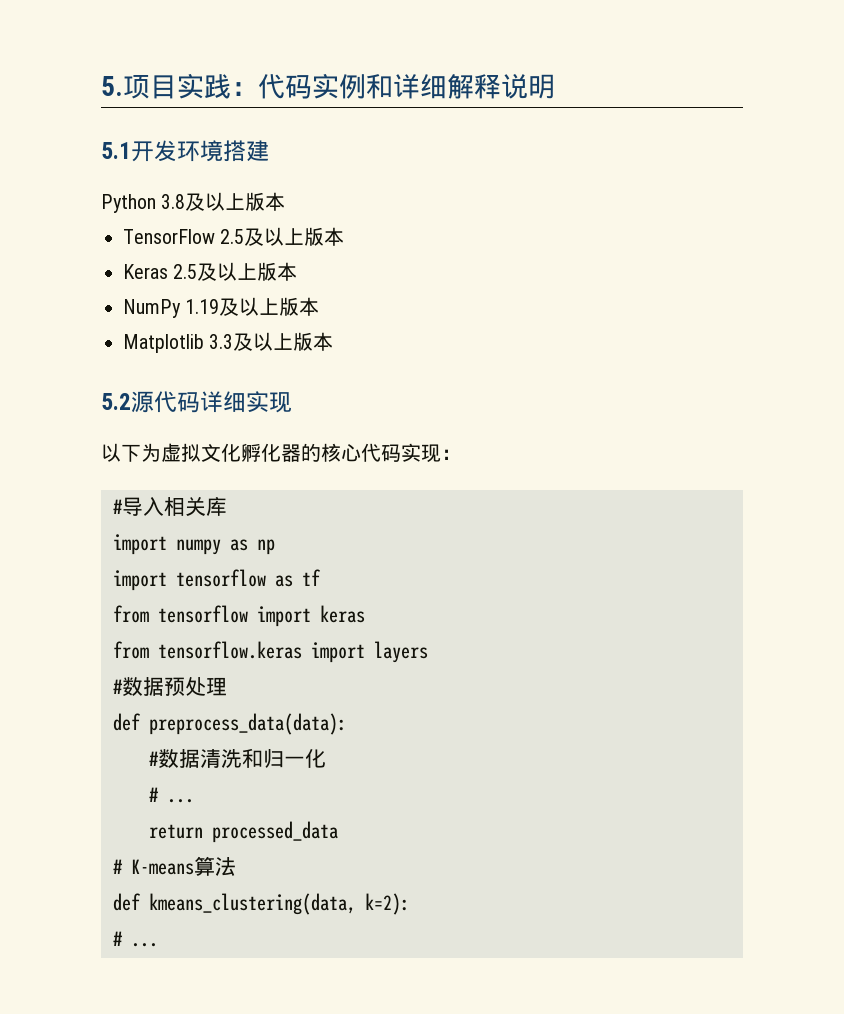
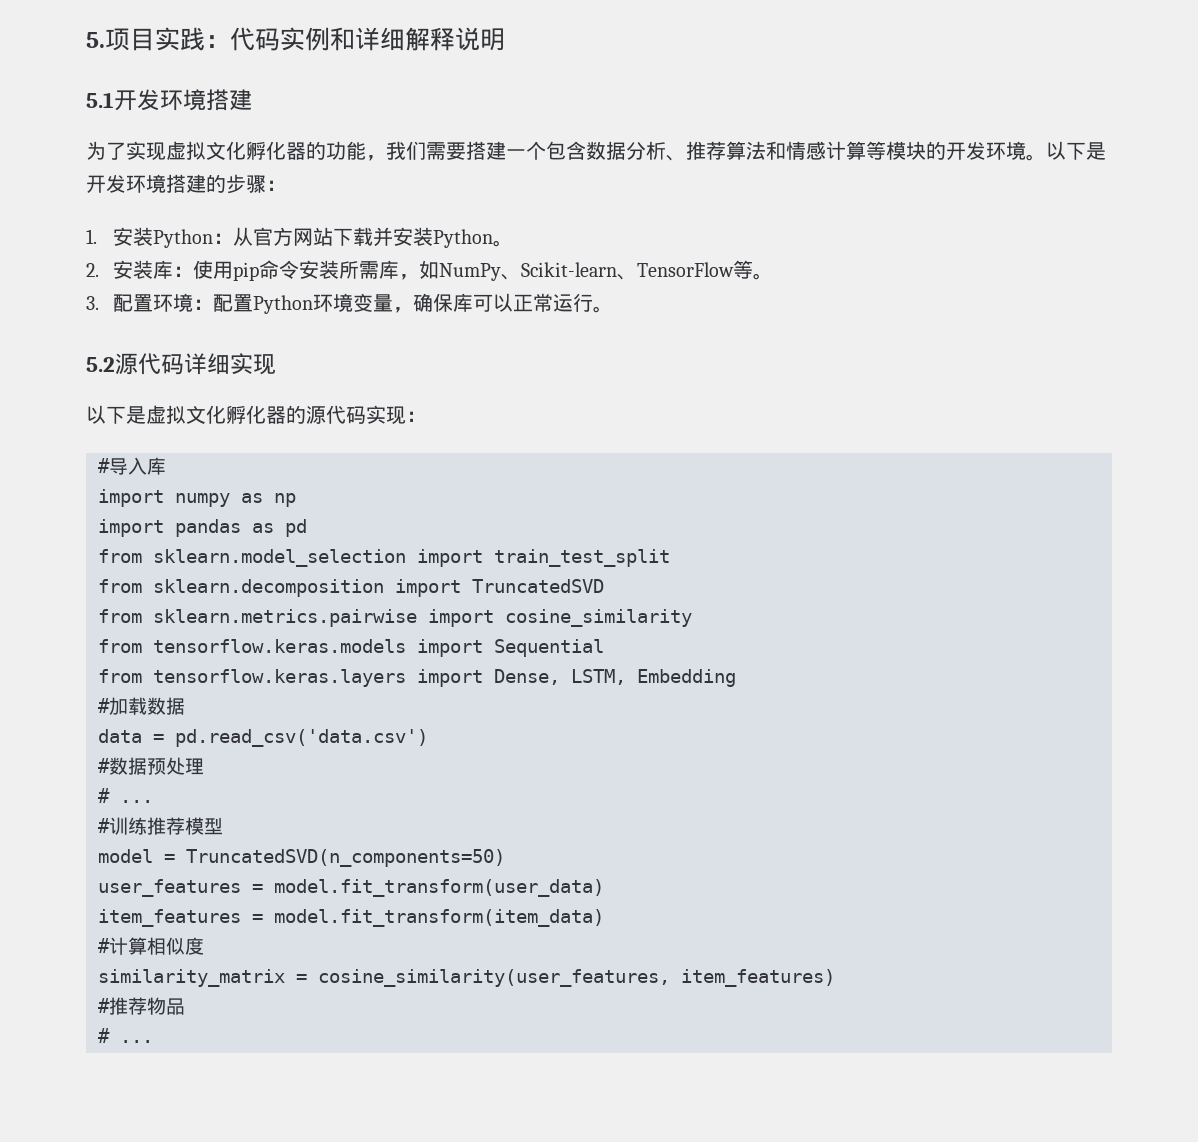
- Python 3.8及以上版本
- TensorFlow 2.5及以上版本
- Keras 2.5及以上版本
- NumPy 1.19及以上版本
- Matplotlib 3.3及以上版本
+ 为了实现虚拟文化孵化器的功能，我们需要搭建一个包含数据分析、推荐算法和情感计算等模块的开发环境。以下是开发环境搭建的步骤：
+ 1.安装Python：从官方网站下载并安装Python。
+ 2.安装库：使用pip命令安装所需库，如NumPy、Scikit-learn、TensorFlow等。
+ 3.配置环境：配置Python环境变量，确保库可以正常运行。
- 以下为虚拟文化孵化器的核心代码实现：
+ 以下是虚拟文化孵化器的源代码实现：
- #导入相关库
+ #导入库
- import tensorflow as tf
- from tensorflow import keras
- from tensorflow.keras import layers
+ import pandas as pd
+ from sklearn.model_selection import train_test_split
+ from sklearn.decomposition import TruncatedSVD
+ from sklearn.metrics.pairwise import cosine_similarity
+ from tensorflow.keras.models import Sequential
+ from tensorflow.keras.layers import Dense, LSTM, Embedding
+ #加载数据
+ data = pd.read_csv('data.csv')
  #数据预处理
- def preprocess_data(data):
- #数据清洗和归一化
  # ...
- return processed_data
- # K-means算法
- def kmeans_clustering(data, k=2):
+ #训练推荐模型
+ model = TruncatedSVD(n_components=50)
+ user_features = model.fit_transform(user_data)
+ item_features = model.fit_transform(item_data)
+ #计算相似度
+ similarity_matrix = cosine_similarity(user_features, item_features)
+ #推荐物品

